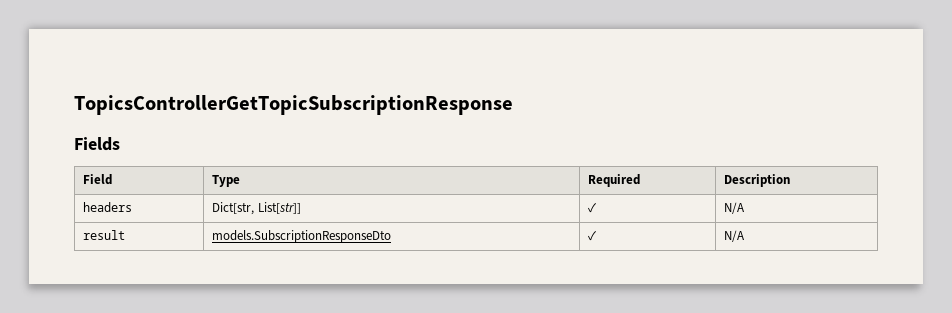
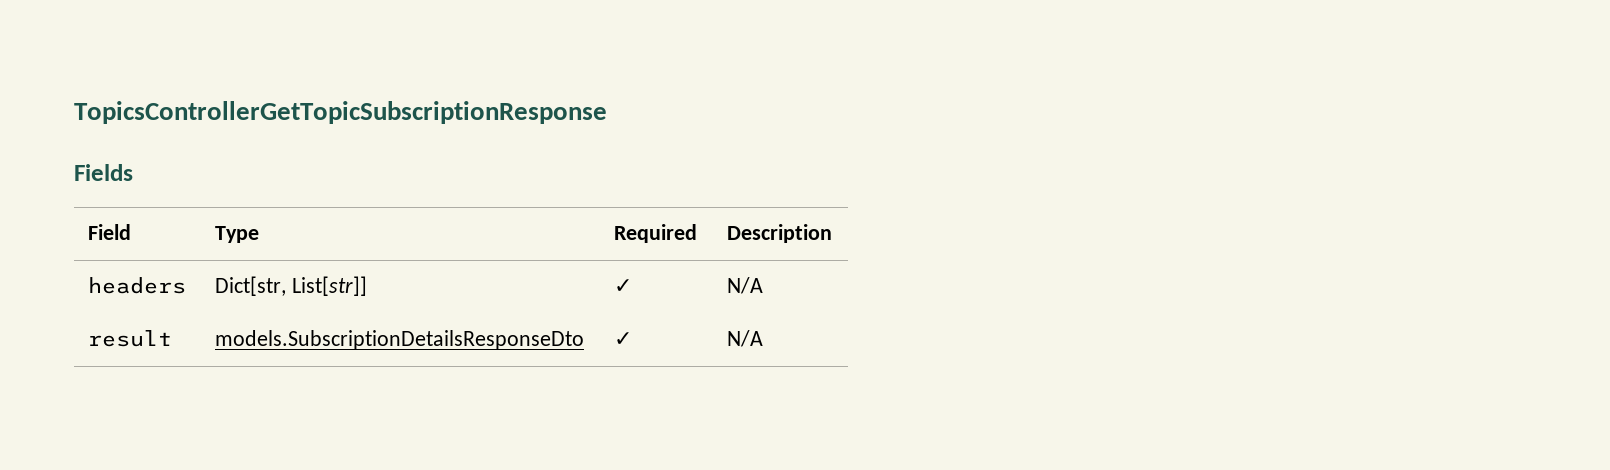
- result | models.SubscriptionResponseDto | ✓ | N/A
+ result | models.SubscriptionDetailsResponseDto | ✓ | N/A

